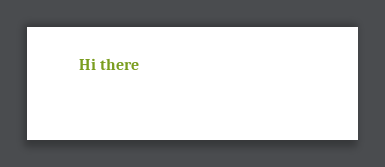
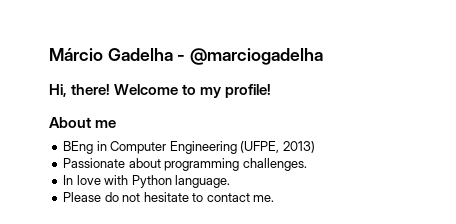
- Hi there
+ Márcio Gadelha - @marciogadelha
+ Hi, there! Welcome to my profile!
+ About me
+ BEng in Computer Engineering (UFPE, 2013)
+ Passionate about programming challenges.
+ In love with Python language.
+ Please do not hesitate to contact me.

